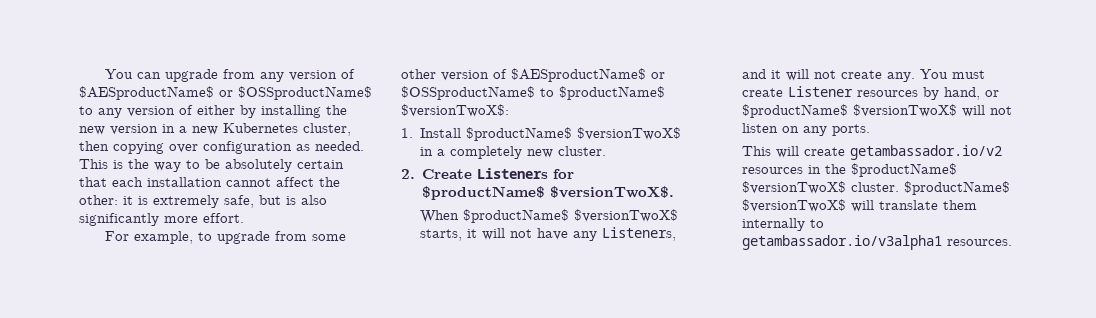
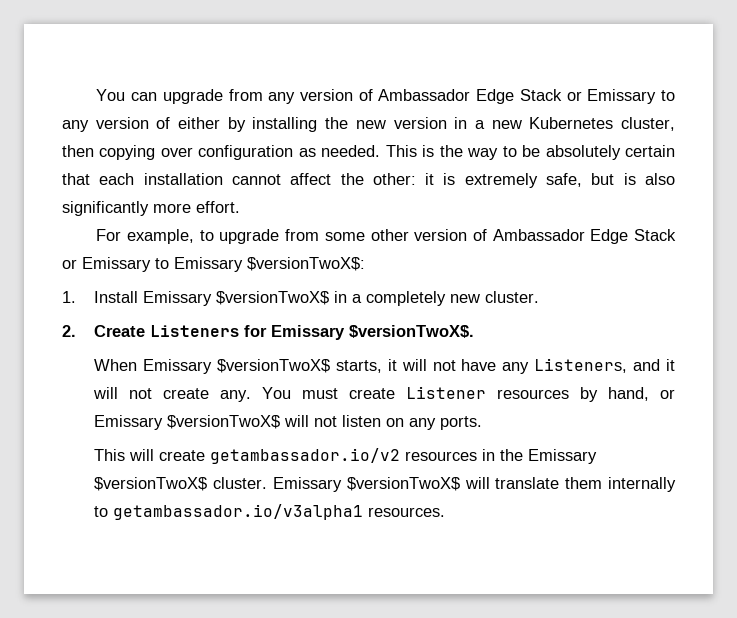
- You can upgrade from any version of $AESproductName$ or $OSSproductName$ to any version of either by installing the new version in a new Kubernetes cluster, then copying over configuration as needed.
+ You can upgrade from any version of Ambassador Edge Stack or Emissary to any version of either by installing the new version in a new Kubernetes cluster, then copying over configuration as needed.
- For example, to upgrade from some other version of $AESproductName$ or $OSSproductName$ to $productName$ $versionTwoX$:
+ For example, to upgrade from some other version of Ambassador Edge Stack or Emissary to Emissary $versionTwoX$:
- 1. Install $productName$ $versionTwoX$ in a completely new cluster.
+ 1. Install Emissary $versionTwoX$ in a completely new cluster.
- 2. Create Listeners for $productName$ $versionTwoX$.
+ 2. Create Listeners for Emissary $versionTwoX$.
- When $productName$ $versionTwoX$ starts, it will not have any Listeners, and it will not create any.
+ When Emissary $versionTwoX$ starts, it will not have any Listeners, and it will not create any.
- You must create Listener resources by hand, or $productName$ $versionTwoX$ will not listen on any ports.
+ You must create Listener resources by hand, or Emissary $versionTwoX$ will not listen on any ports.
- This will create getambassador.io/v2 resources in the $productName$ $versionTwoX$ cluster.
+ This will create getambassador.io/v2 resources in the Emissary $versionTwoX$ cluster.
- $productName$ $versionTwoX$ will translate them internally to getambassador.io/v3alpha1 resources.
+ Emissary $versionTwoX$ will translate them internally to getambassador.io/v3alpha1 resources.

